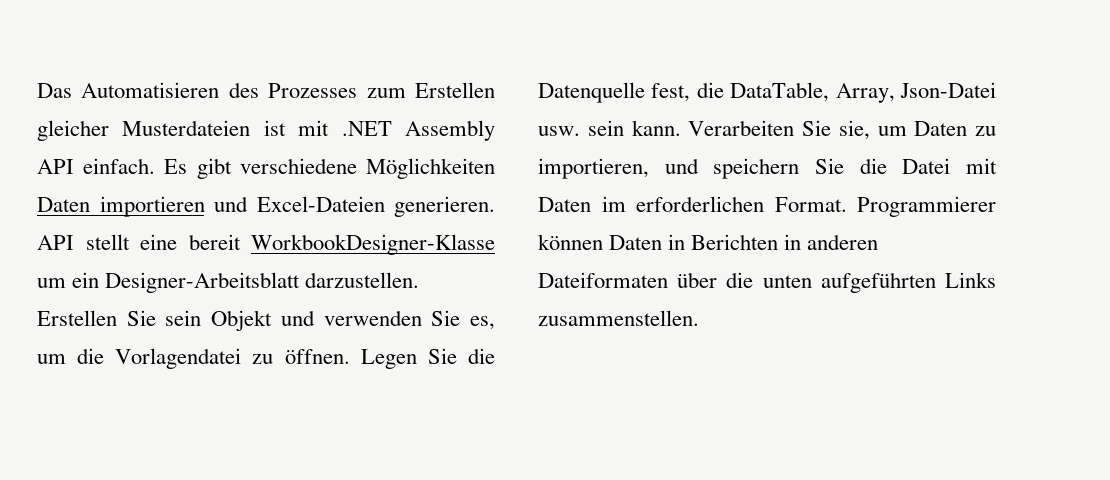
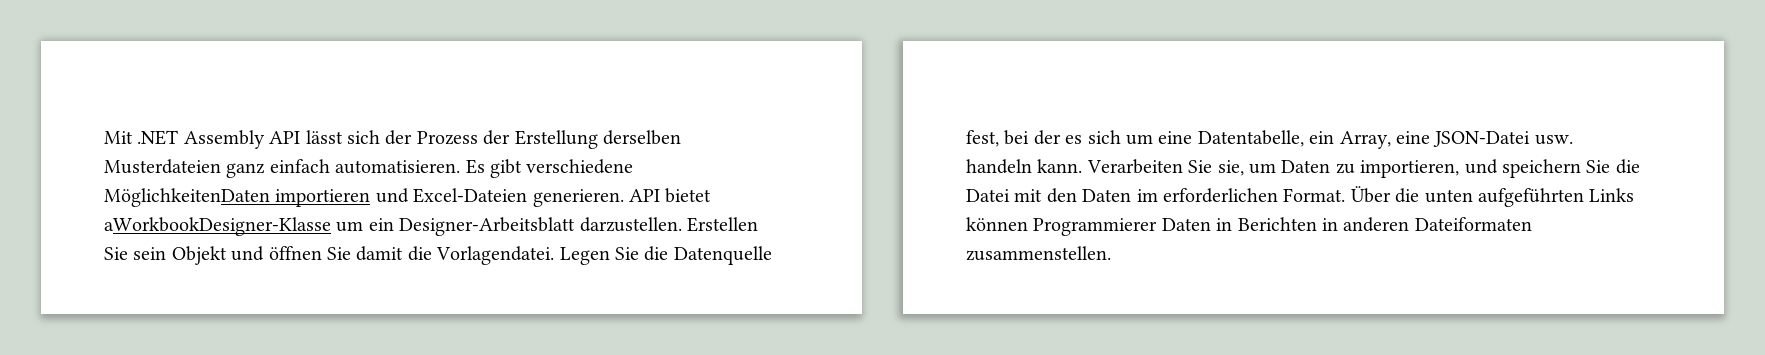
- Das Automatisieren des Prozesses zum Erstellen gleicher Musterdateien ist mit .NET Assembly API einfach.
+ Mit .NET Assembly API lässt sich der Prozess der Erstellung derselben Musterdateien ganz einfach automatisieren.
- Es gibt verschiedene Möglichkeiten Daten importieren und Excel-Dateien generieren.
+ Es gibt verschiedene MöglichkeitenDaten importieren und Excel-Dateien generieren.
- API stellt eine bereit WorkbookDesigner-Klasse um ein Designer-Arbeitsblatt darzustellen.
+ API bietet aWorkbookDesigner-Klasse um ein Designer-Arbeitsblatt darzustellen.
- Erstellen Sie sein Objekt und verwenden Sie es, um die Vorlagendatei zu öffnen.
+ Erstellen Sie sein Objekt und öffnen Sie damit die Vorlagendatei.
- Legen Sie die Datenquelle fest, die DataTable, Array, Json-Datei usw. sein kann.
+ Legen Sie die Datenquelle fest, bei der es sich um eine Datentabelle, ein Array, eine JSON-Datei usw. handeln kann.
- Verarbeiten Sie sie, um Daten zu importieren, und speichern Sie die Datei mit Daten im erforderlichen Format.
+ Verarbeiten Sie sie, um Daten zu importieren, und speichern Sie die Datei mit den Daten im erforderlichen Format.
- Programmierer können Daten in Berichten in anderen Dateiformaten über die unten aufgeführten Links zusammenstellen.
+ Über die unten aufgeführten Links können Programmierer Daten in Berichten in anderen Dateiformaten zusammenstellen.

